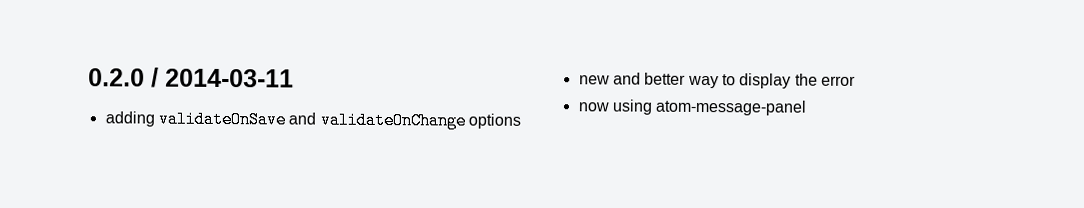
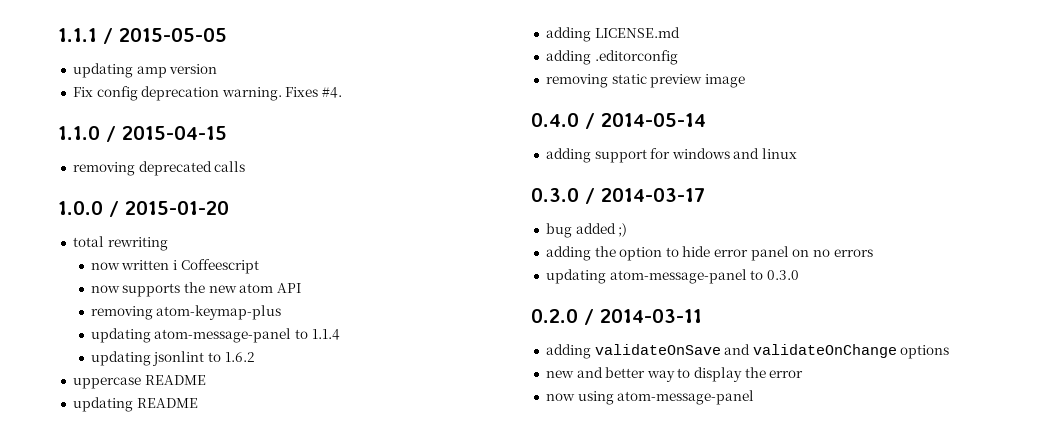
+ 1.1.1 / 2015-05-05
+ updating amp version
+ Fix config deprecation warning. Fixes #4.
+ 1.1.0 / 2015-04-15
+ removing deprecated calls
+ 1.0.0 / 2015-01-20
+ total rewriting
+ now written i Coffeescript
+ now supports the new atom API
+ removing atom-keymap-plus
+ updating atom-message-panel to 1.1.4
+ updating jsonlint to 1.6.2
+ uppercase README
+ updating README
+ adding LICENSE.md
+ adding .editorconfig
+ removing static preview image
+ 0.4.0 / 2014-05-14
+ adding support for windows and linux
+ 0.3.0 / 2014-03-17
+ bug added ;)
+ adding the option to hide error panel on no errors
+ updating atom-message-panel to 0.3.0

